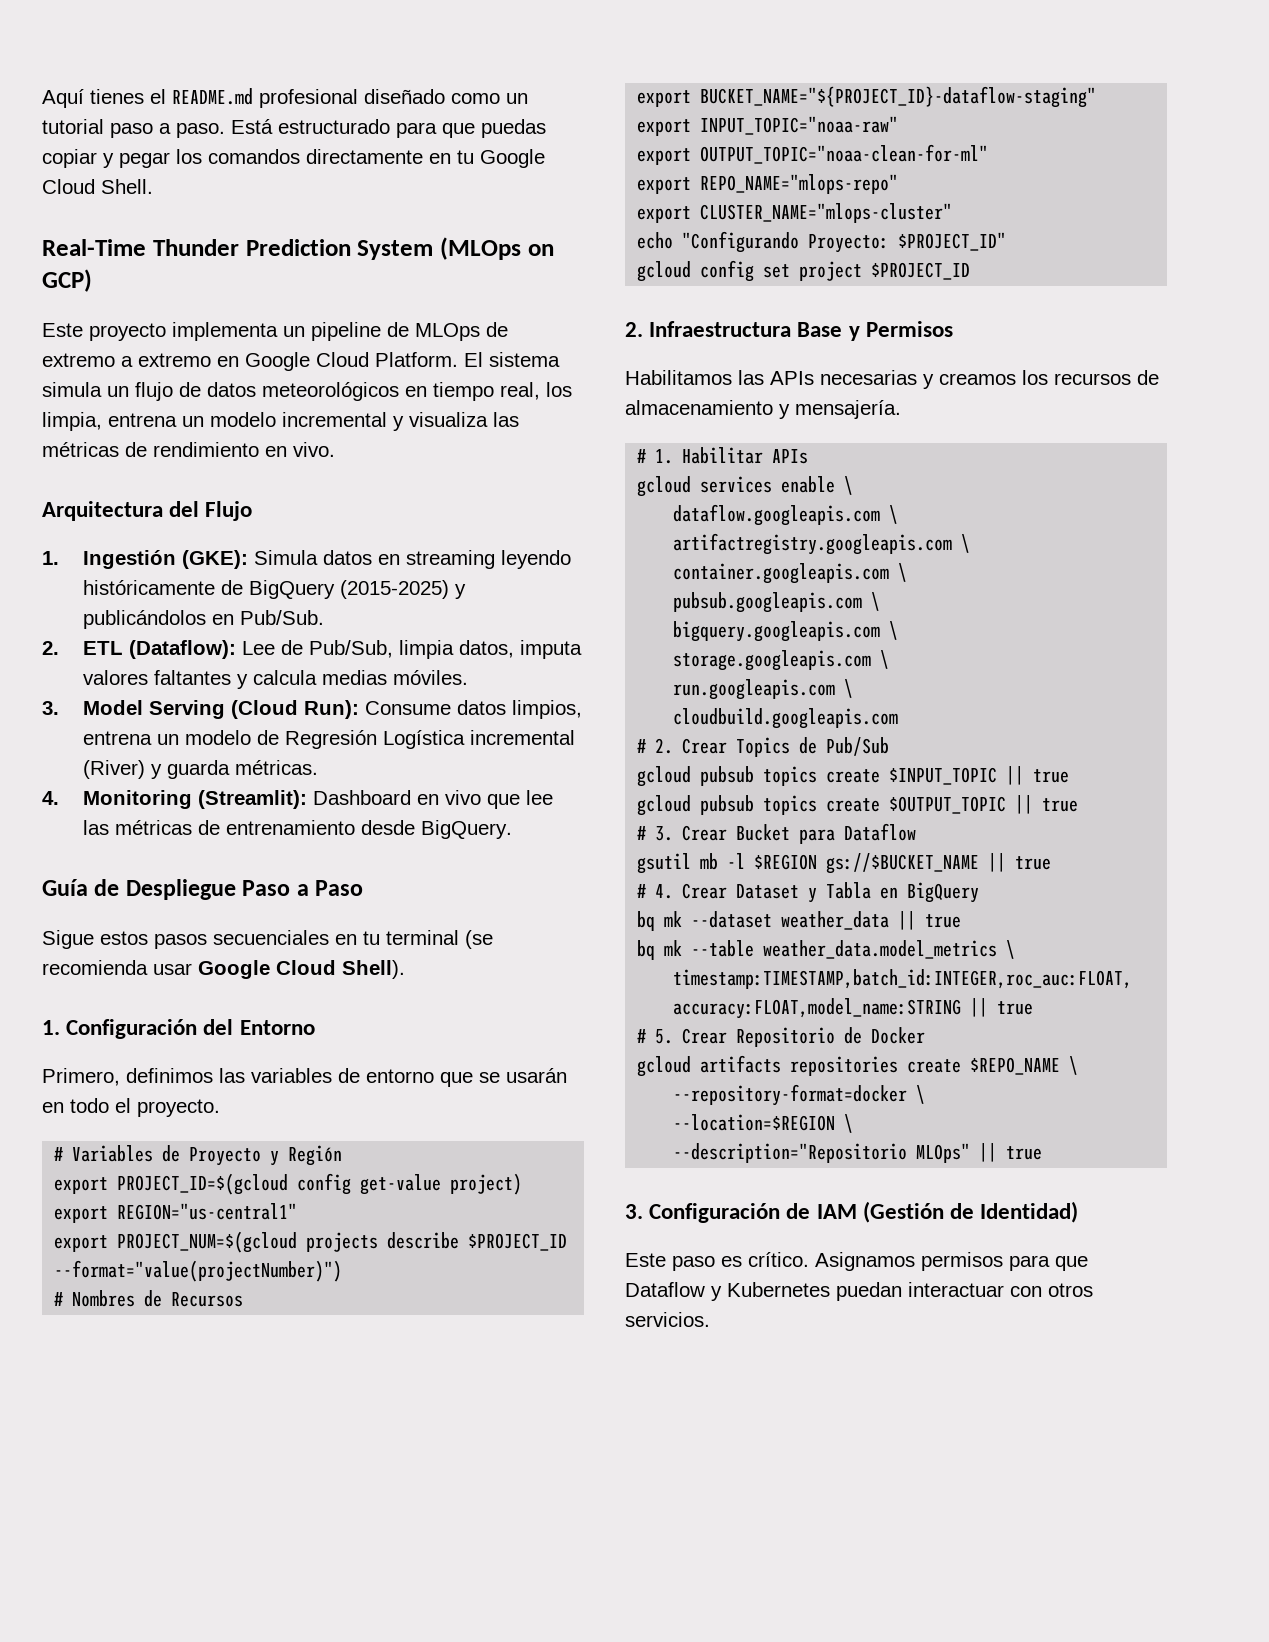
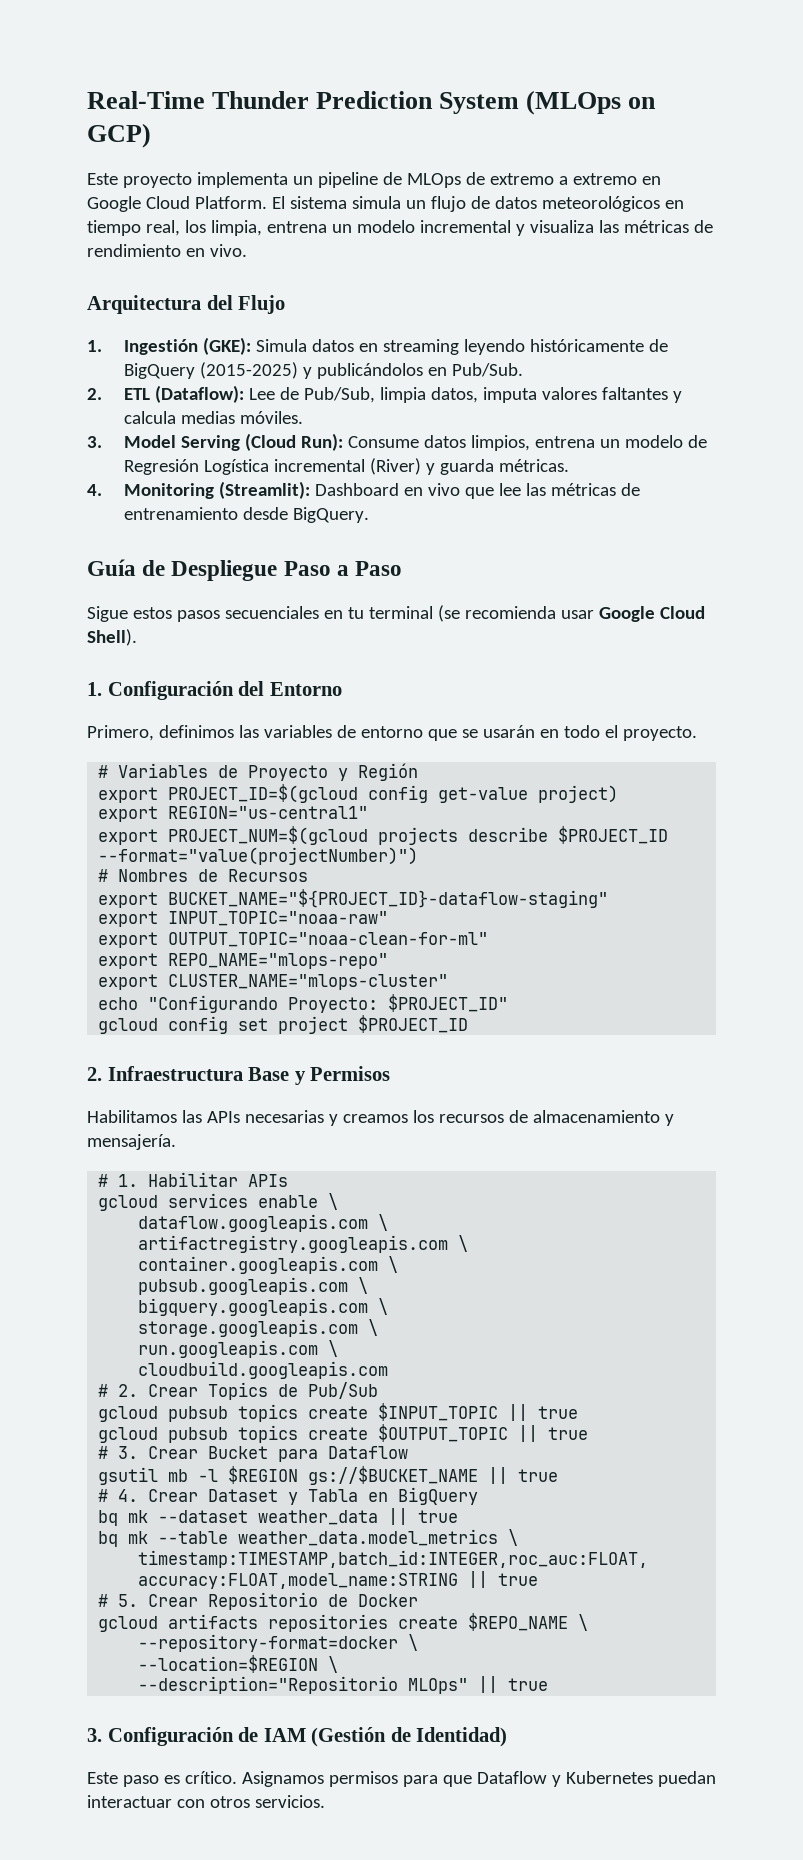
- Aquí tienes el README.md profesional diseñado como un tutorial paso a paso. Está estructurado para que puedas copiar y pegar los comandos directamente en tu Google Cloud Shell.

